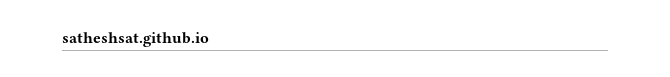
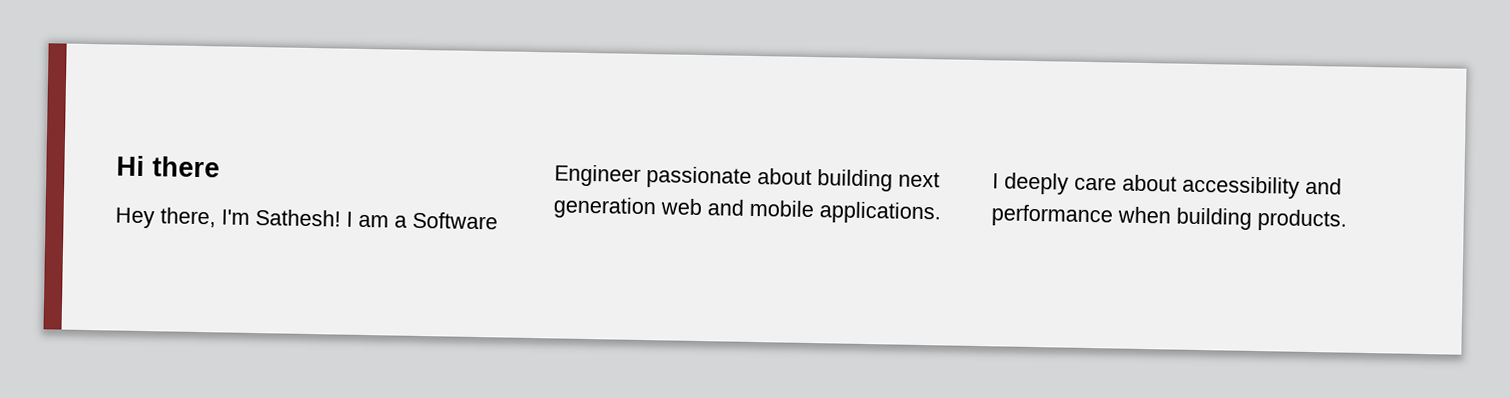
- satheshsat.github.io
+ Hi there
+ Hey there, I'm Sathesh! I am a Software Engineer passionate about building next generation web and mobile applications. I deeply care about accessibility and performance when building products.

